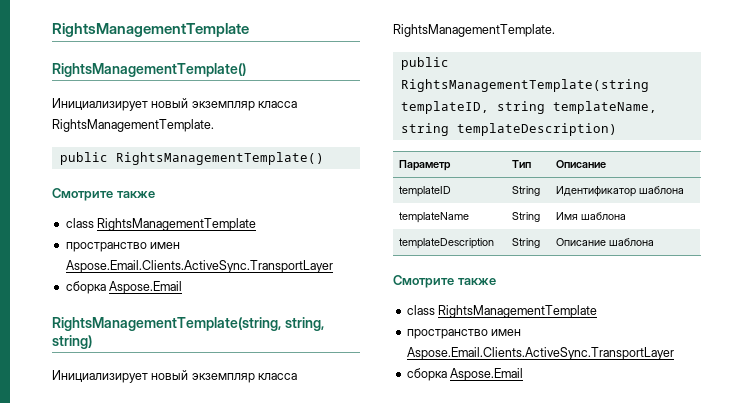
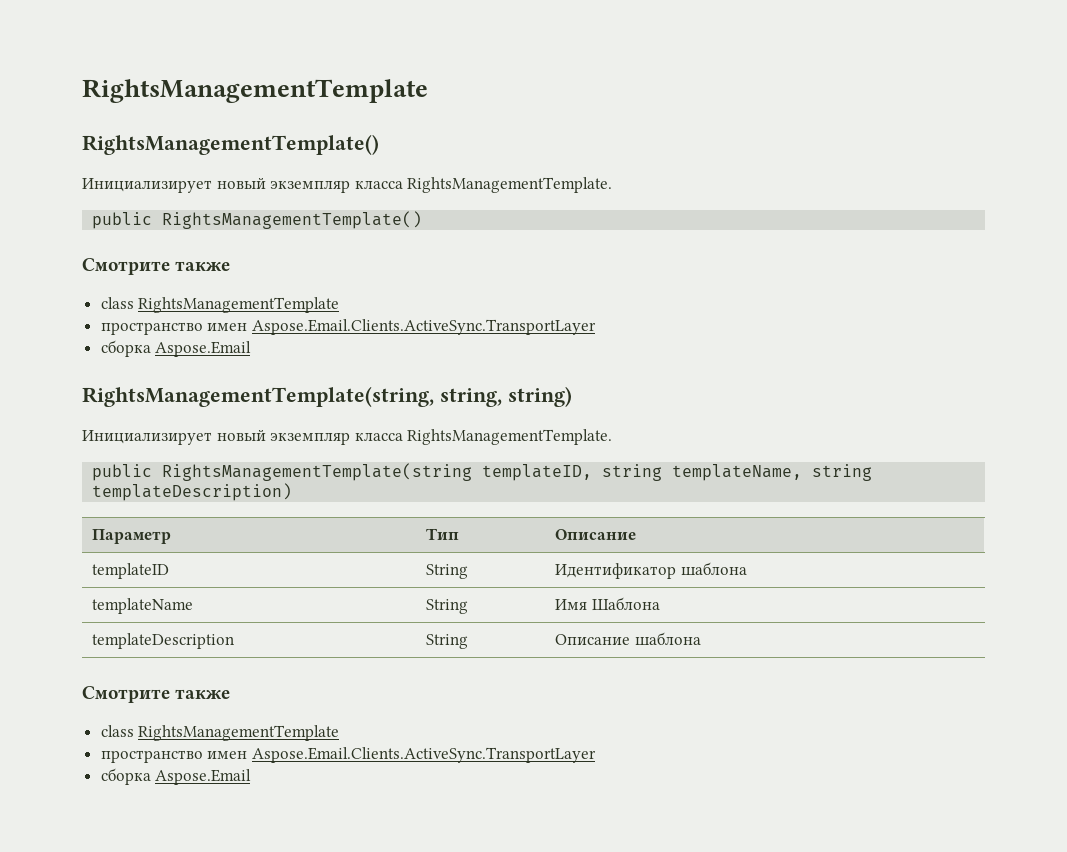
- templateName | String | Имя шаблона
+ templateName | String | Имя Шаблона

